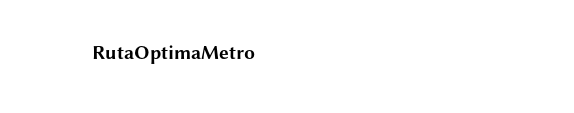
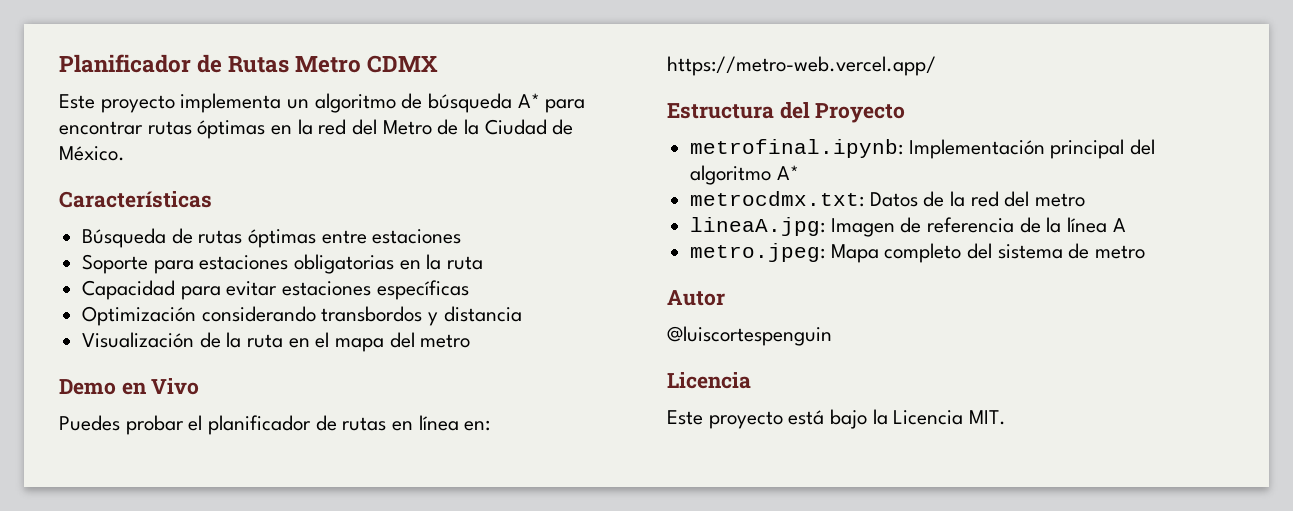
- RutaOptimaMetro
+ Planificador de Rutas Metro CDMX
+ Este proyecto implementa un algoritmo de búsqueda A* para encontrar rutas óptimas en la red del Metro de la Ciudad de México.
+ Características
+ Búsqueda de rutas óptimas entre estaciones
+ Soporte para estaciones obligatorias en la ruta
+ Capacidad para evitar estaciones específicas
+ Optimización considerando transbordos y distancia
+ Visualización de la ruta en el mapa del metro
+ Demo en Vivo
+ Puedes probar el planificador de rutas en línea en: https://metro-web.vercel.app/
+ Estructura del Proyecto
+ metrofinal.ipynb: Implementación principal del algoritmo A*
+ metrocdmx.txt: Datos de la red del metro
+ lineaA.jpg: Imagen de referencia de la línea A
+ metro.jpeg: Mapa completo del sistema de metro
+ Autor
+ @luiscortespenguin
+ Licencia
+ Este proyecto está bajo la Licencia MIT.

